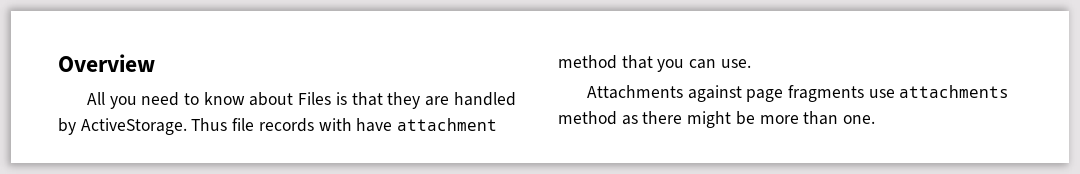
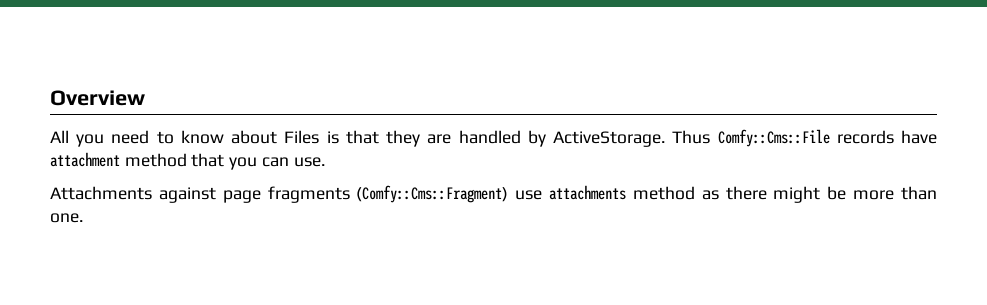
- Thus file records with have attachment method that you can use.
+ Thus Comfy::Cms::File records have attachment method that you can use.
- Attachments against page fragments use attachments method as there might be more than one.
+ Attachments against page fragments (Comfy::Cms::Fragment) use attachments method as there might be more than one.

